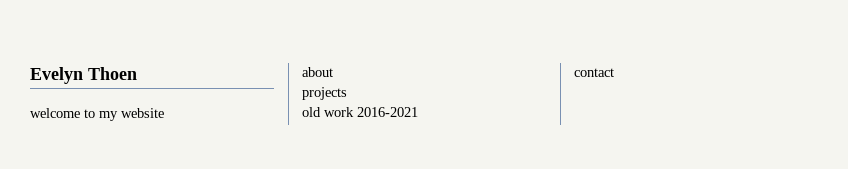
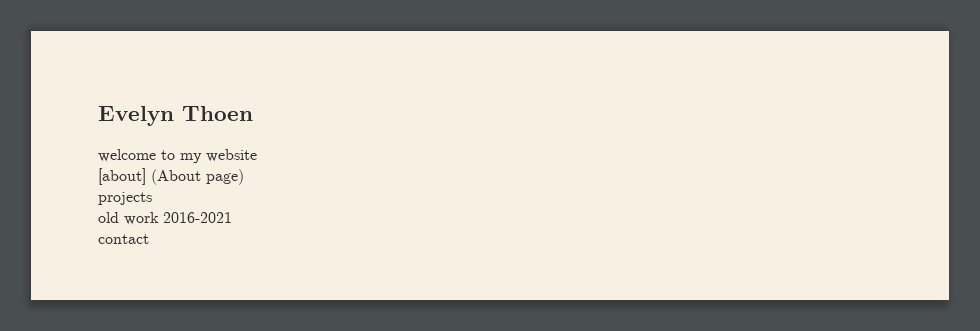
- about
+ [about] (About page)

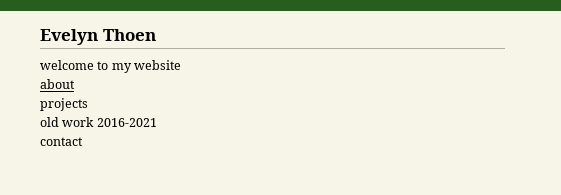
- [about] (About page)
+ about

